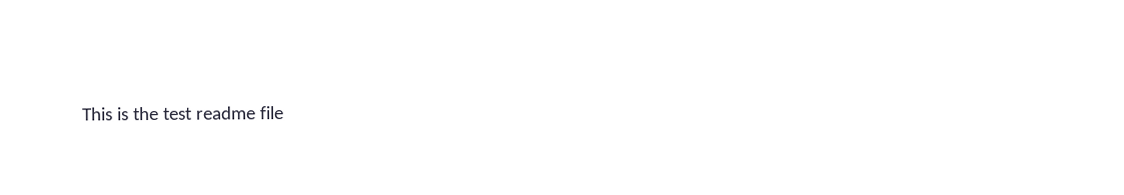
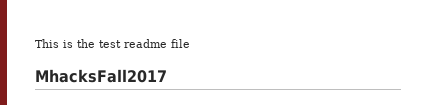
+ MhacksFall2017

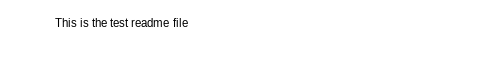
- MhacksFall2017

